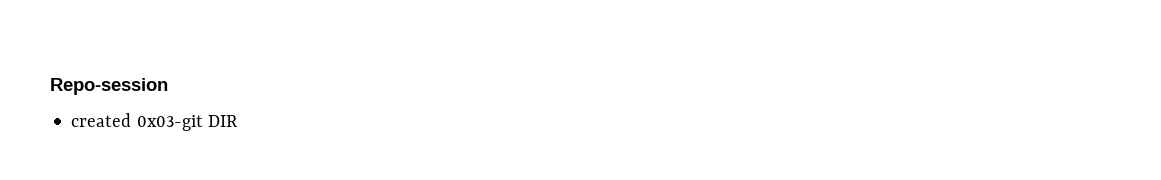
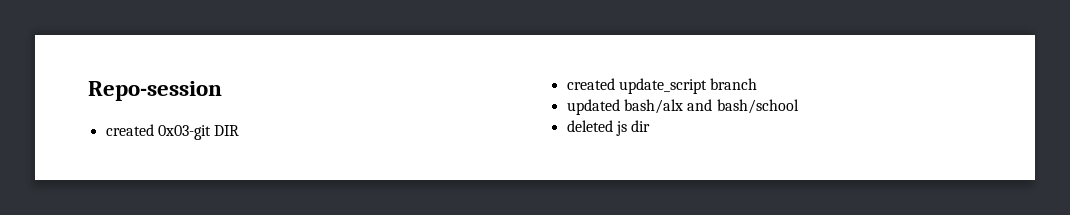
+ created update_script branch
+ updated bash/alx and bash/school
+ deleted js dir

